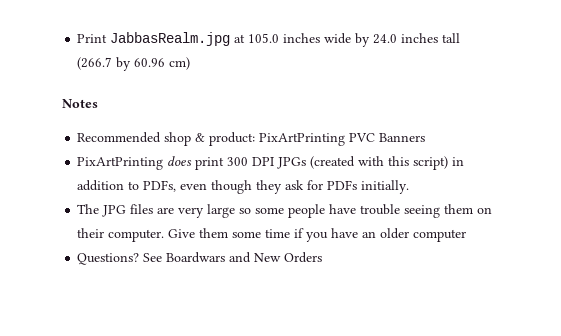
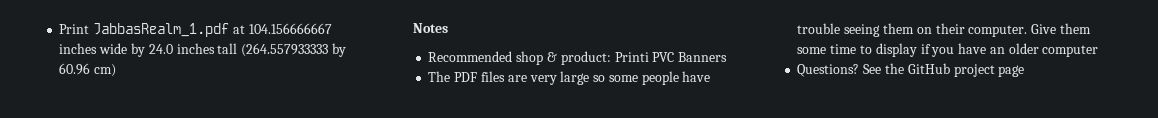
- Print JabbasRealm.jpg at 105.0 inches wide by 24.0 inches tall (266.7 by 60.96 cm)
+ Print JabbasRealm_1.pdf at 104.156666667 inches wide by 24.0 inches tall (264.557933333 by 60.96 cm)
- Recommended shop & product: PixArtPrinting PVC Banners
+ Recommended shop & product: Printi PVC Banners
- PixArtPrinting does print 300 DPI JPGs (created with this script) in addition to PDFs, even though they ask for PDFs initially.
- The JPG files are very large so some people have trouble seeing them on their computer.
+ The PDF files are very large so some people have trouble seeing them on their computer.
- Give them some time if you have an older computer
+ Give them some time to display if you have an older computer
- See Boardwars and New Orders
+ See the GitHub project page

